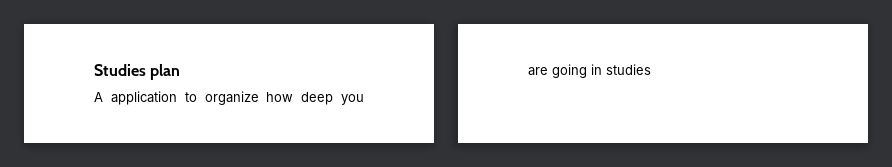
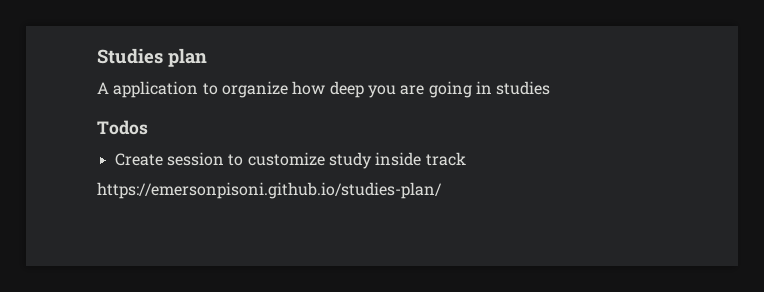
+ Todos
+ Create session to customize study inside track
+ https://emersonpisoni.github.io/studies-plan/

